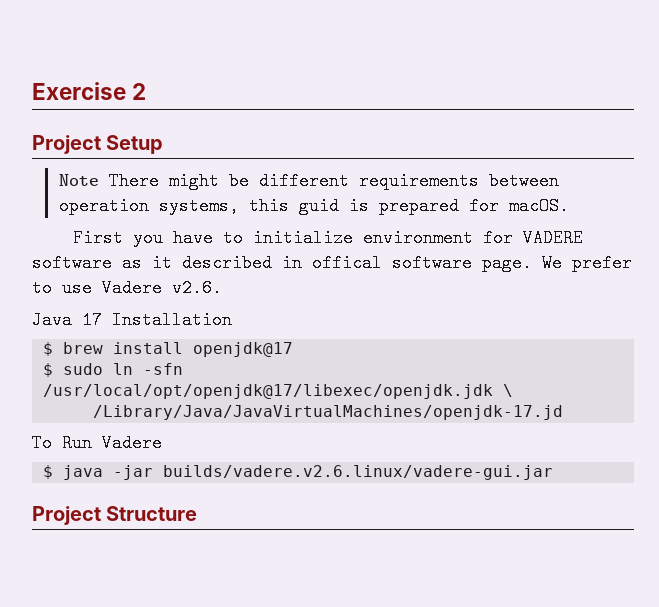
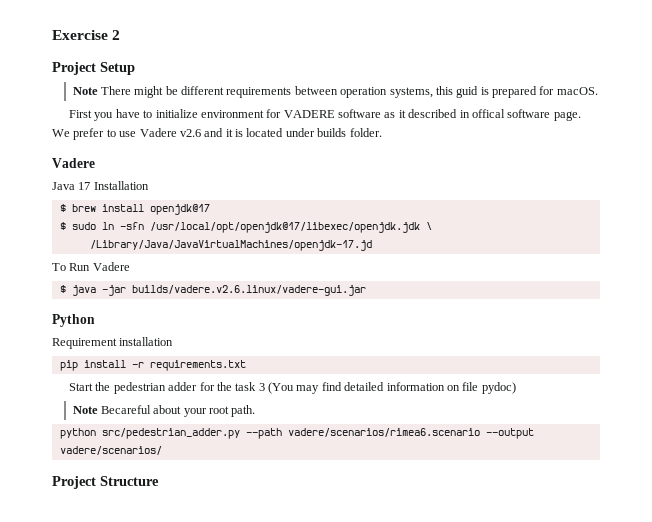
- We prefer to use Vadere v2.6.
+ We prefer to use Vadere v2.6 and it is located under builds folder.
+ Vadere
+ Python
+ Requirement installation
+ pip install -r requirements.txt
+ Start the pedestrian adder for the task 3 (You may find detailed information on file pydoc)
+ Note Becareful about your root path.
+ python src/pedestrian_adder.py --path vadere/scenarios/rimea6.scenario --output vadere/scenarios/

